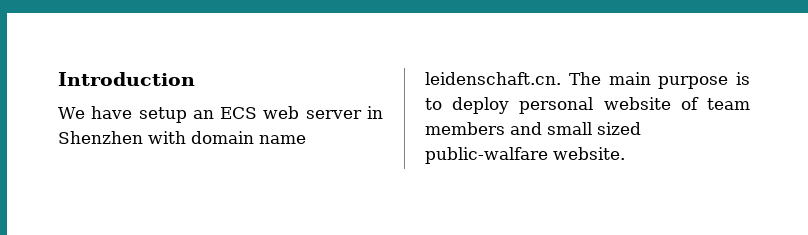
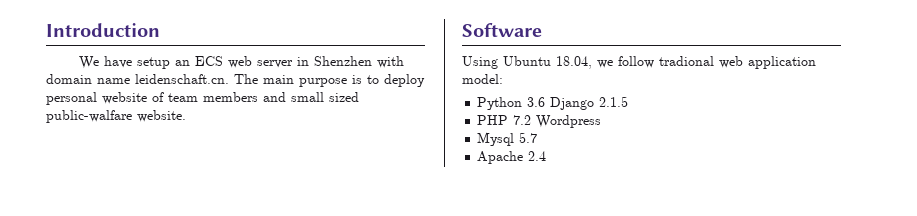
+ Software
+ Using Ubuntu 18.04, we follow tradional web application model:
+ Python 3.6 Django 2.1.5
+ PHP 7.2 Wordpress
+ Mysql 5.7
+ Apache 2.4

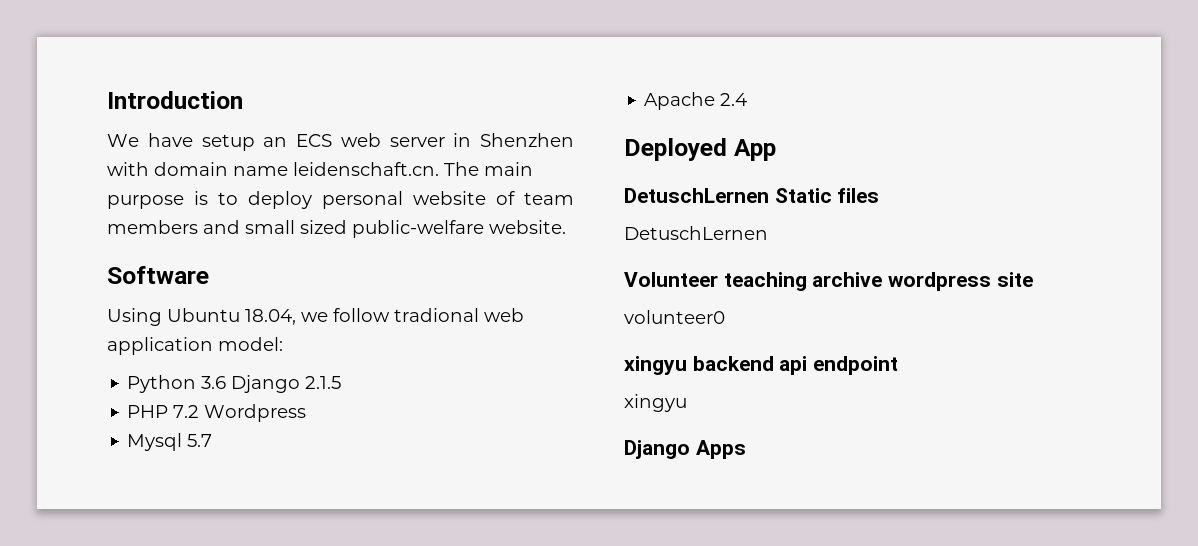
- We have setup an ECS web server in Shenzhen with domain name leidenschaft.cn. The main purpose is to deploy personal website of team members and small sized public-walfare website.
+ We have setup an ECS web server in Shenzhen with domain name leidenschaft.cn. The main purpose is to deploy personal website of team members and small sized public-welfare website.
+ Deployed App
+ DetuschLernen Static files
+ DetuschLernen
+ Volunteer teaching archive wordpress site
+ volunteer0
+ xingyu backend api endpoint
+ xingyu
+ Django Apps

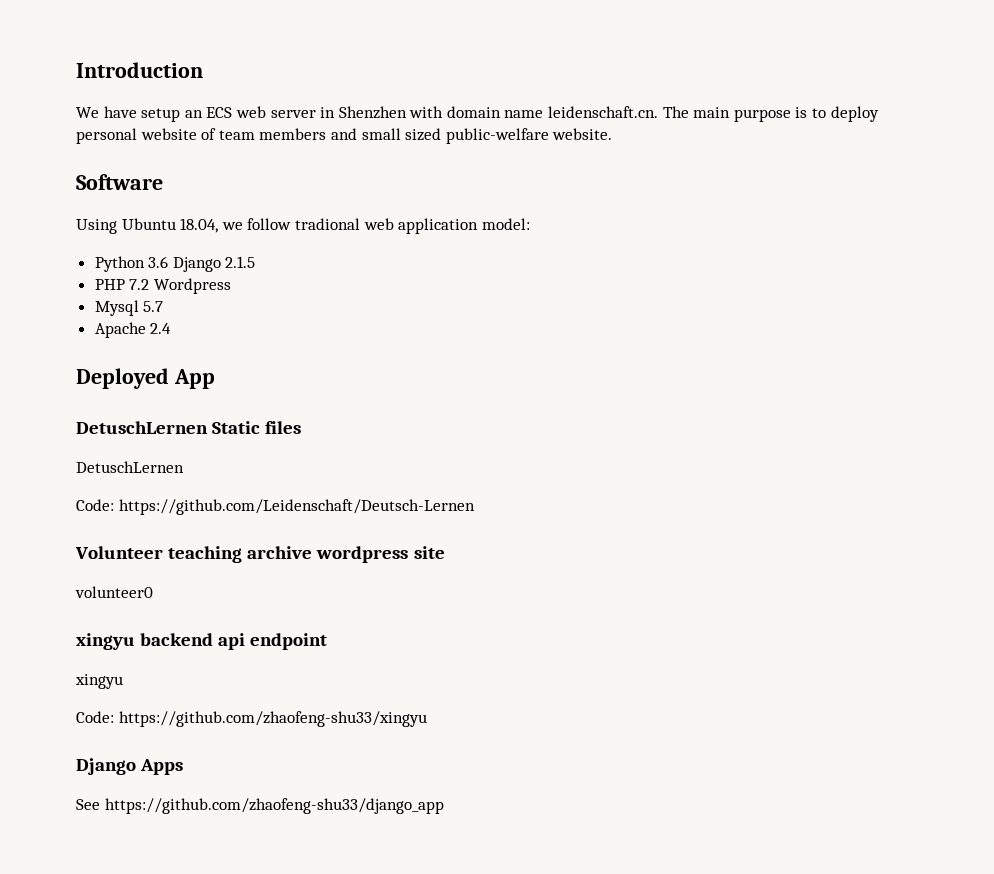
+ Code: https://github.com/Leidenschaft/Deutsch-Lernen
+ Code: https://github.com/zhaofeng-shu33/xingyu
+ See https://github.com/zhaofeng-shu33/django_app

